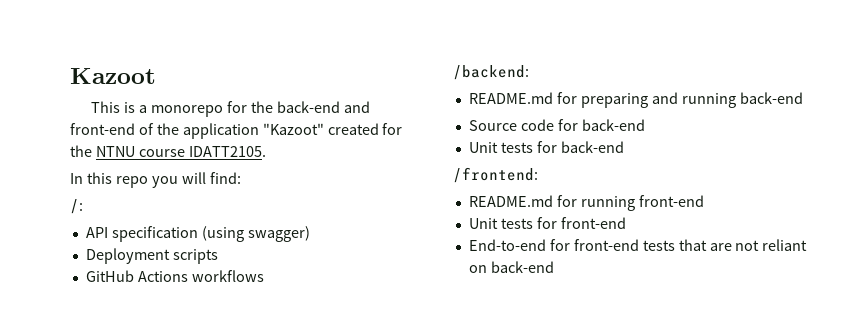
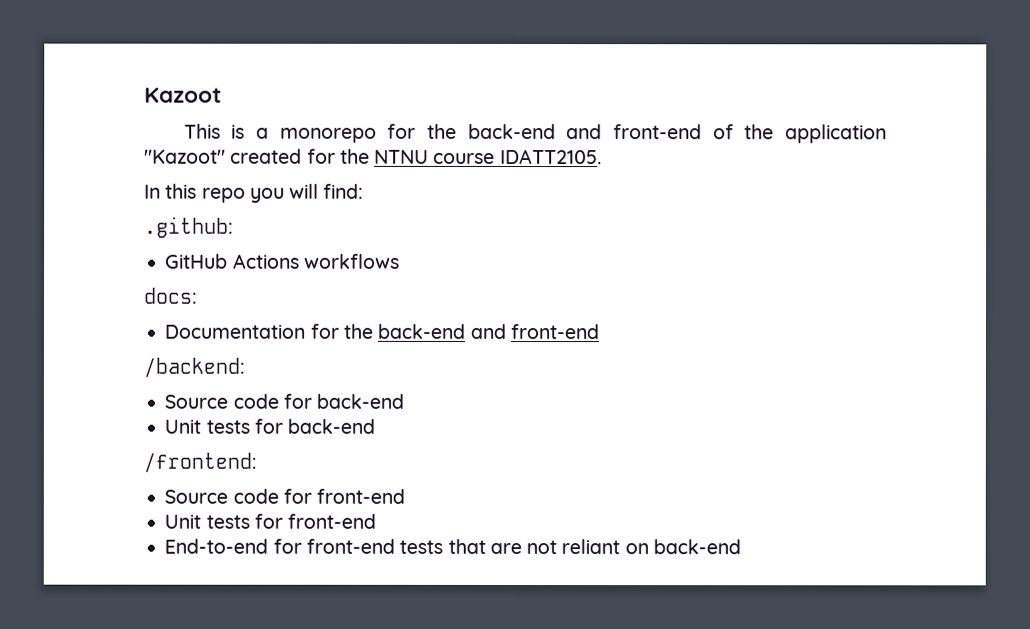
- /:
- API specification (using swagger)
- Deployment scripts
+ .github:
  GitHub Actions workflows
+ docs:
+ Documentation for the back-end and front-end
  /backend:
- README.md for preparing and running back-end
- README.md for running front-end
+ Source code for front-end

